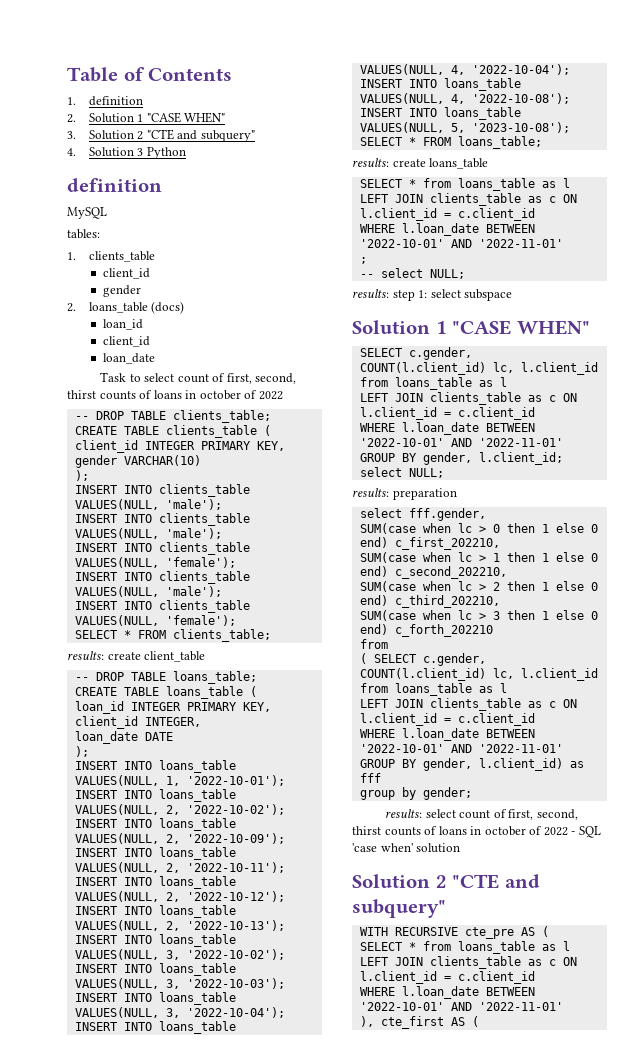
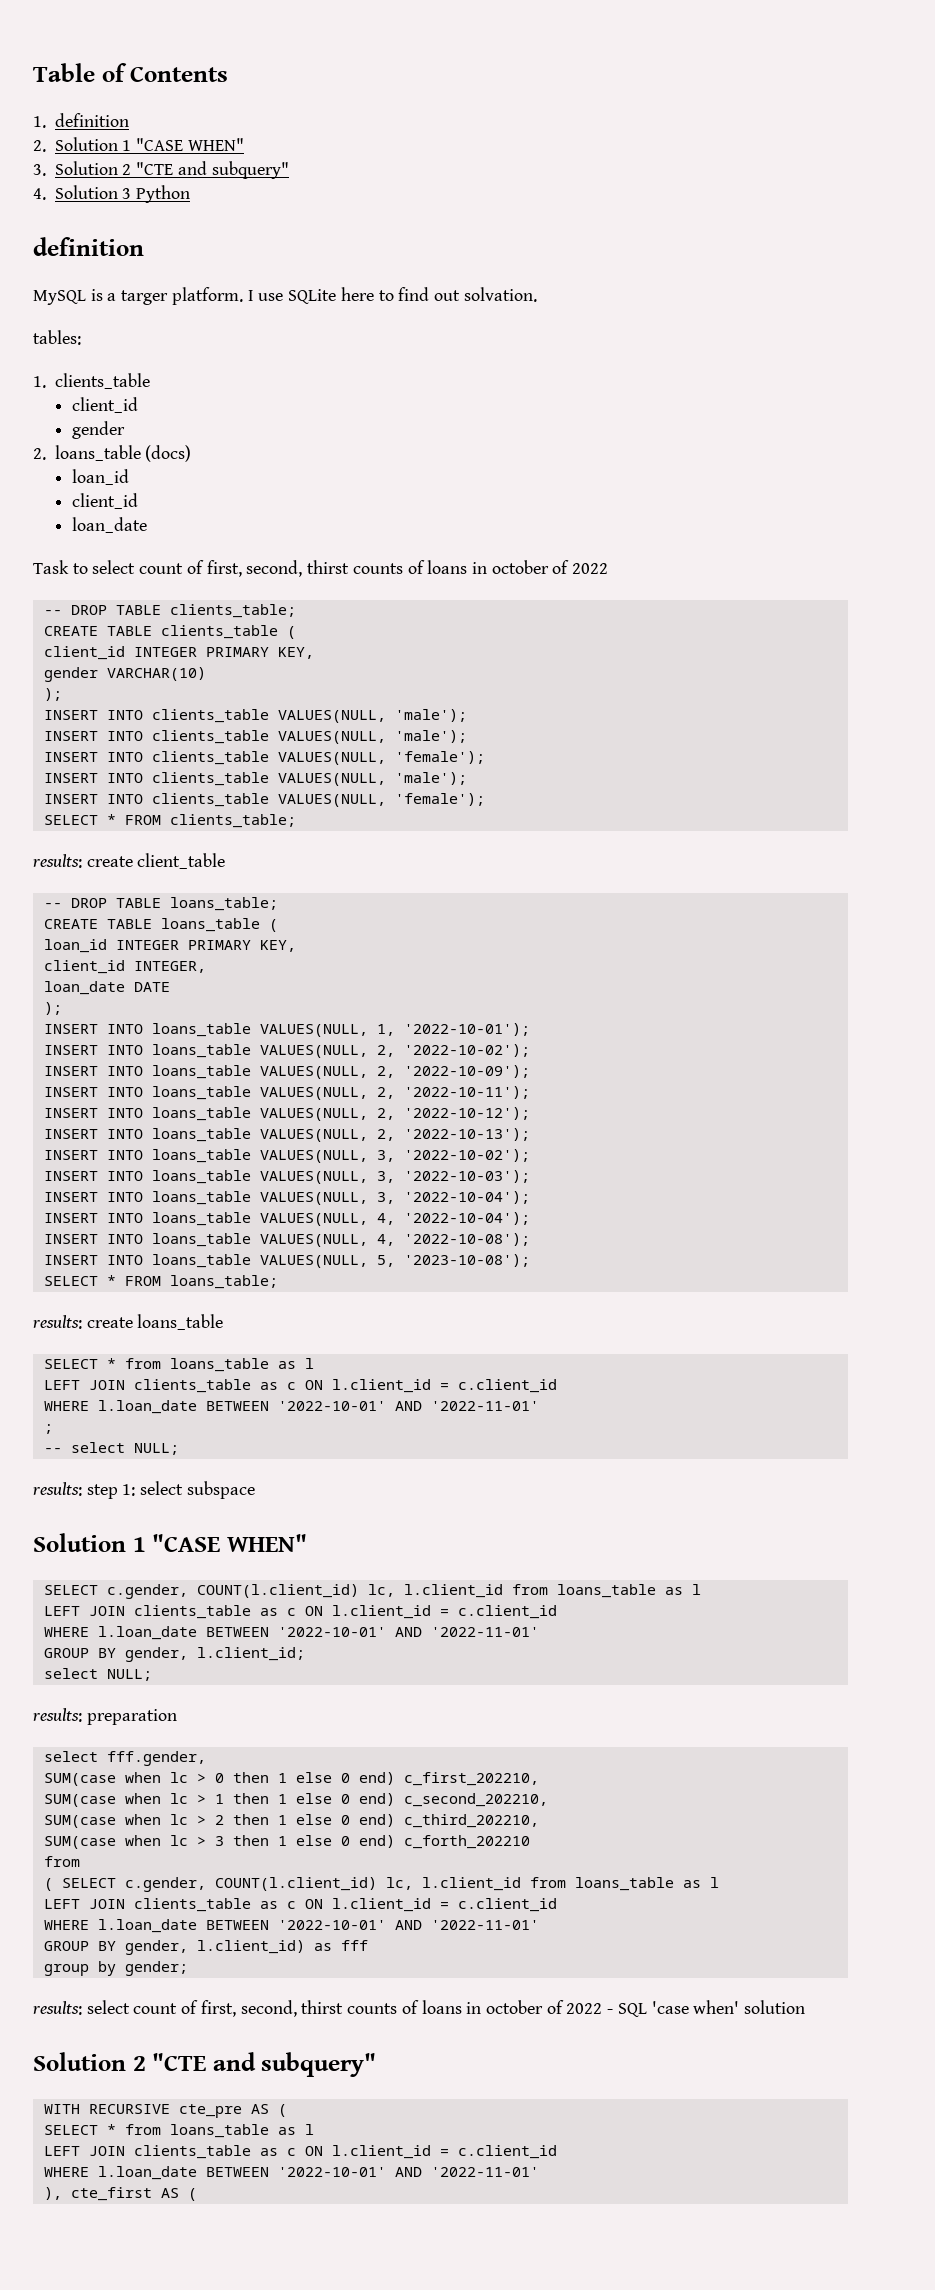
- MySQL
+ MySQL is a targer platform. I use SQLite here to find out solvation.

